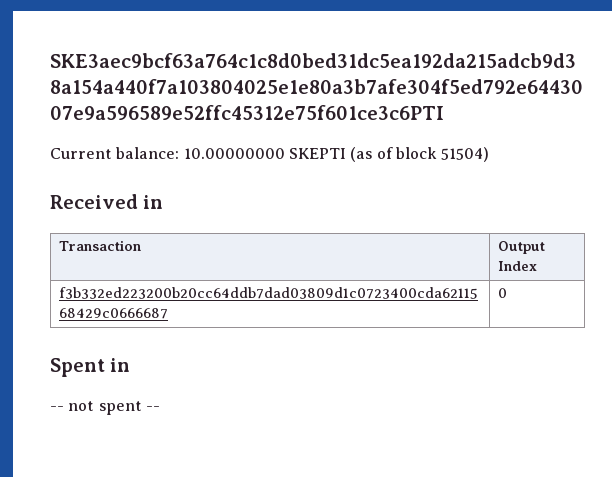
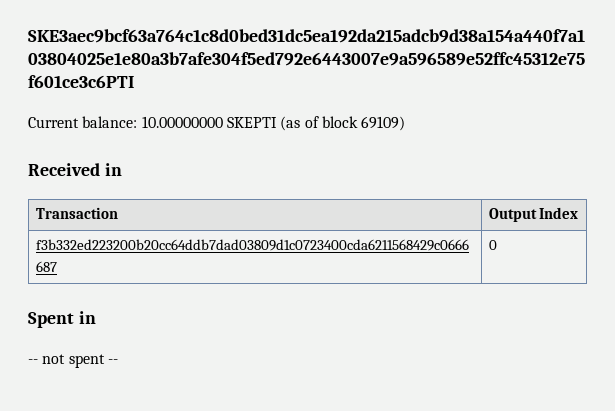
- Current balance: 10.00000000 SKEPTI (as of block 51504)
+ Current balance: 10.00000000 SKEPTI (as of block 69109)

